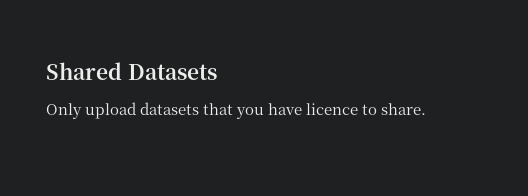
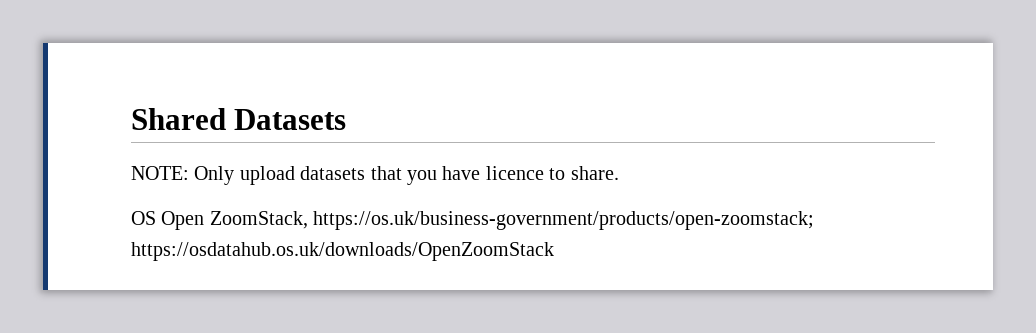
- Only upload datasets that you have licence to share.
+ NOTE: Only upload datasets that you have licence to share.
+ OS Open ZoomStack, https://os.uk/business-government/products/open-zoomstack; https://osdatahub.os.uk/downloads/OpenZoomStack

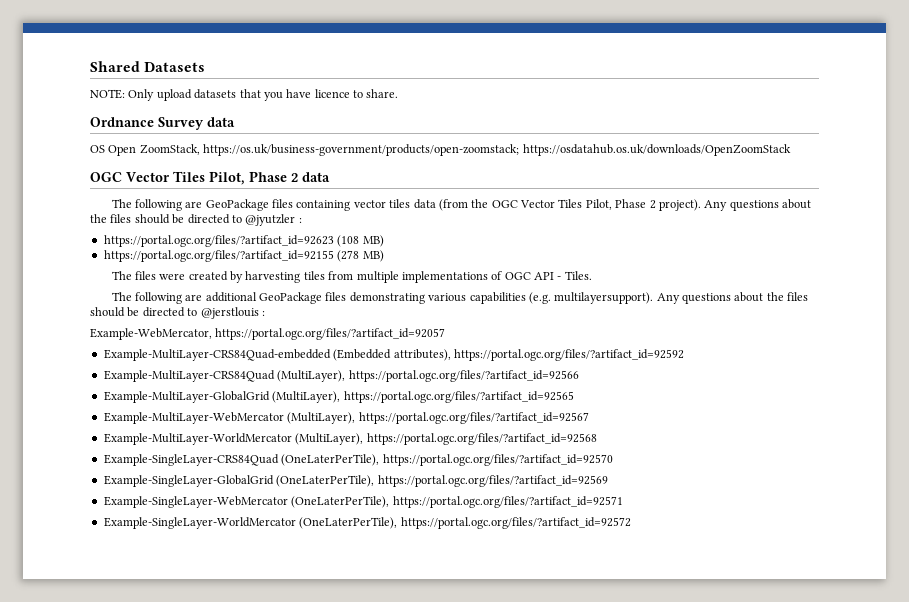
+ Ordnance Survey data
+ OGC Vector Tiles Pilot, Phase 2 data
+ The following are GeoPackage files containing vector tiles data (from the OGC Vector Tiles Pilot, Phase 2 project). Any questions about the files should be directed to @jyutzler :
+ https://portal.ogc.org/files/?artifact_id=92623 (108 MB)
+ https://portal.ogc.org/files/?artifact_id=92155 (278 MB)
+ The files were created by harvesting tiles from multiple implementations of OGC API - Tiles.
+ The following are additional GeoPackage files demonstrating various capabilities (e.g. multilayersupport). Any questions about the files should be directed to @jerstlouis :
+ Example-WebMercator, https://portal.ogc.org/files/?artifact_id=92057
+ Example-MultiLayer-CRS84Quad-embedded (Embedded attributes), https://portal.ogc.org/files/?artifact_id=92592
+ Example-MultiLayer-CRS84Quad (MultiLayer), https://portal.ogc.org/files/?artifact_id=92566
+ Example-MultiLayer-GlobalGrid (MultiLayer), https://portal.ogc.org/files/?artifact_id=92565
+ Example-MultiLayer-WebMercator (MultiLayer), https://portal.ogc.org/files/?artifact_id=92567
+ Example-MultiLayer-WorldMercator (MultiLayer), https://portal.ogc.org/files/?artifact_id=92568
+ Example-SingleLayer-CRS84Quad (OneLaterPerTile), https://portal.ogc.org/files/?artifact_id=92570
+ Example-SingleLayer-GlobalGrid (OneLaterPerTile), https://portal.ogc.org/files/?artifact_id=92569
+ Example-SingleLayer-WebMercator (OneLaterPerTile), https://portal.ogc.org/files/?artifact_id=92571
+ Example-SingleLayer-WorldMercator (OneLaterPerTile), https://portal.ogc.org/files/?artifact_id=92572

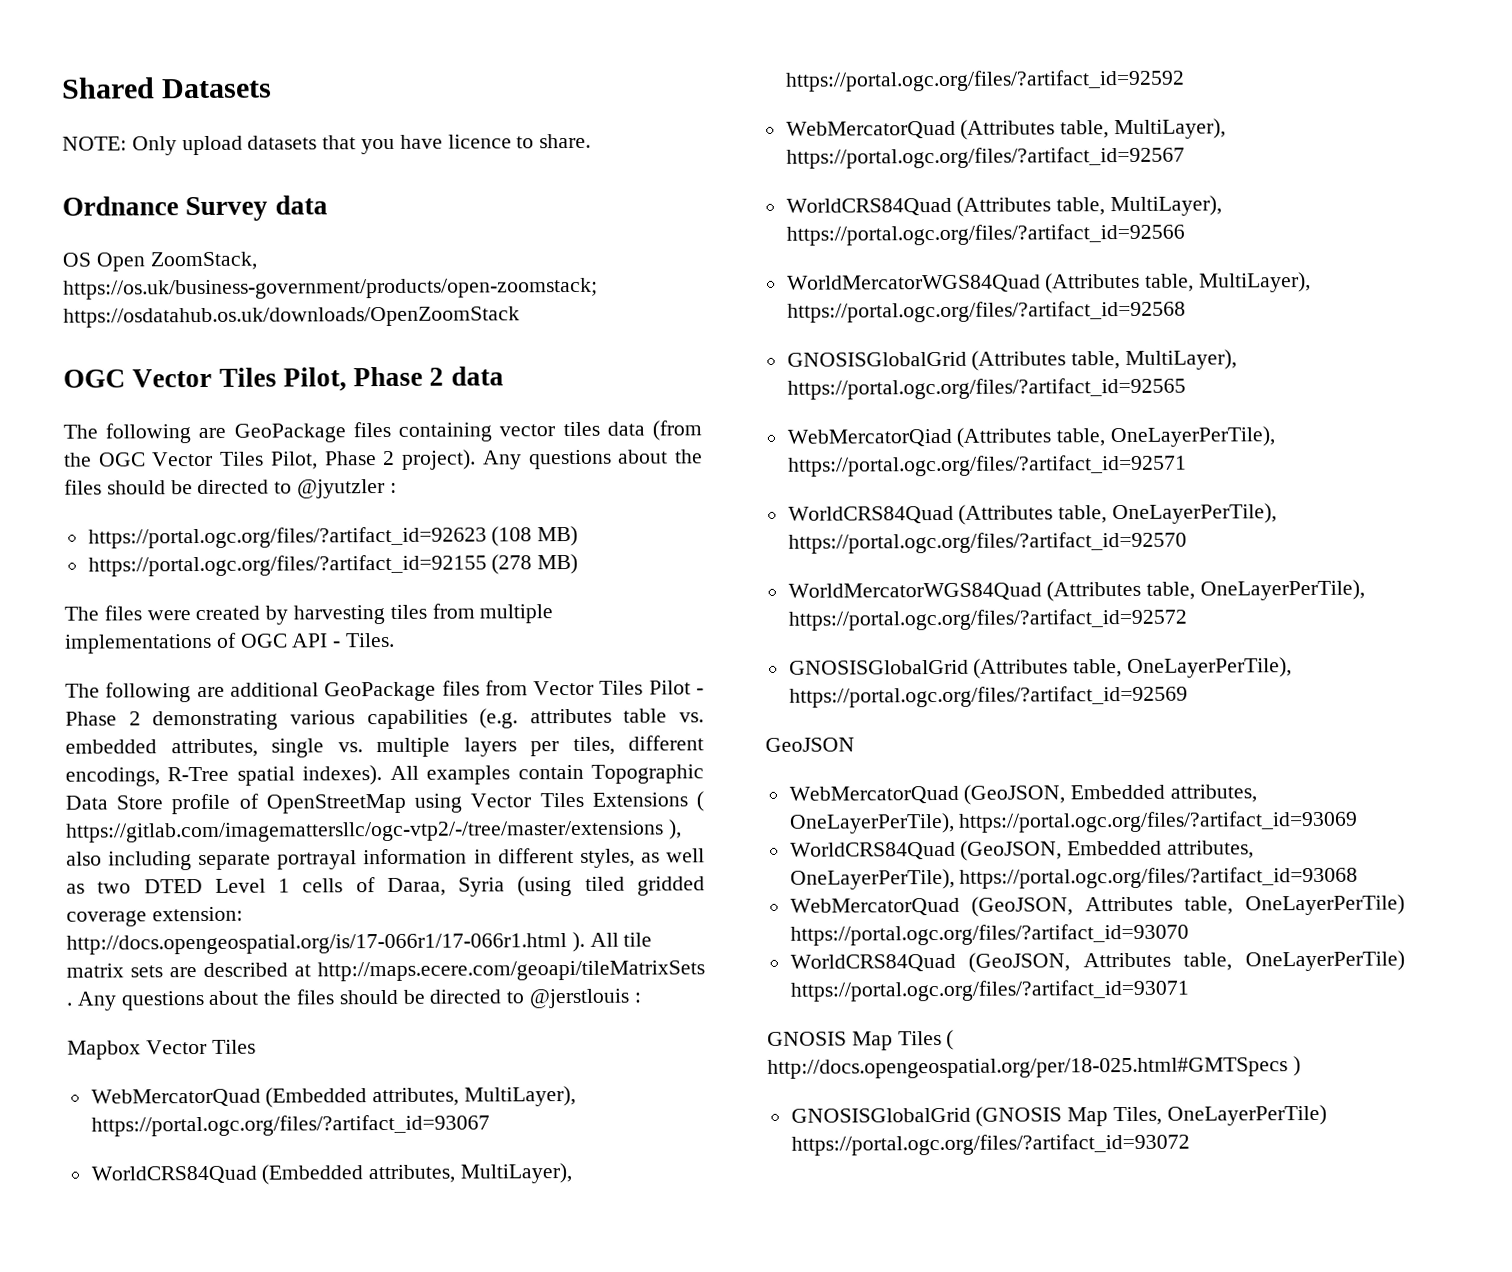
- The following are additional GeoPackage files demonstrating various capabilities (e.g. multilayersupport).
+ The following are additional GeoPackage files from Vector Tiles Pilot - Phase 2 demonstrating various capabilities (e.g. attributes table vs. embedded attributes, single vs. multiple layers per tiles, different encodings, R-Tree spatial indexes). All examples contain Topographic Data Store profile of OpenStreetMap using Vector Tiles Extensions ( https://gitlab.com/imagemattersllc/ogc-vtp2/-/tree/master/extensions ), also including separate portrayal information in different styles, as well as two DTED Level 1 cells of Daraa, Syria (using tiled gridded coverage extension: http://docs.opengeospatial.org/is/17-066r1/17-066r1.html ). All tile matrix sets are described at http://maps.ecere.com/geoapi/tileMatrixSets .
- Example-WebMercator, https://portal.ogc.org/files/?artifact_id=92057
- Example-MultiLayer-CRS84Quad-embedded (Embedded attributes), https://portal.ogc.org/files/?artifact_id=92592
- Example-MultiLayer-CRS84Quad (MultiLayer), https://portal.ogc.org/files/?artifact_id=92566
- Example-MultiLayer-GlobalGrid (MultiLayer), https://portal.ogc.org/files/?artifact_id=92565
- Example-MultiLayer-WebMercator (MultiLayer), https://portal.ogc.org/files/?artifact_id=92567
- Example-MultiLayer-WorldMercator (MultiLayer), https://portal.ogc.org/files/?artifact_id=92568
- Example-SingleLayer-CRS84Quad (OneLaterPerTile), https://portal.ogc.org/files/?artifact_id=92570
- Example-SingleLayer-GlobalGrid (OneLaterPerTile), https://portal.ogc.org/files/?artifact_id=92569
- Example-SingleLayer-WebMercator (OneLaterPerTile), https://portal.ogc.org/files/?artifact_id=92571
- Example-SingleLayer-WorldMercator (OneLaterPerTile), https://portal.ogc.org/files/?artifact_id=92572
+ Mapbox Vector Tiles
+ WebMercatorQuad (Embedded attributes, MultiLayer), https://portal.ogc.org/files/?artifact_id=93067
+ WorldCRS84Quad (Embedded attributes, MultiLayer), https://portal.ogc.org/files/?artifact_id=92592
+ WebMercatorQuad (Attributes table, MultiLayer), https://portal.ogc.org/files/?artifact_id=92567
+ WorldCRS84Quad (Attributes table, MultiLayer), https://portal.ogc.org/files/?artifact_id=92566
+ WorldMercatorWGS84Quad (Attributes table, MultiLayer), https://portal.ogc.org/files/?artifact_id=92568
+ GNOSISGlobalGrid (Attributes table, MultiLayer), https://portal.ogc.org/files/?artifact_id=92565
+ WebMercatorQiad (Attributes table, OneLayerPerTile), https://portal.ogc.org/files/?artifact_id=92571
+ WorldCRS84Quad (Attributes table, OneLayerPerTile), https://portal.ogc.org/files/?artifact_id=92570
+ WorldMercatorWGS84Quad (Attributes table, OneLayerPerTile), https://portal.ogc.org/files/?artifact_id=92572
+ GNOSISGlobalGrid (Attributes table, OneLayerPerTile), https://portal.ogc.org/files/?artifact_id=92569
+ GeoJSON
+ WebMercatorQuad (GeoJSON, Embedded attributes, OneLayerPerTile), https://portal.ogc.org/files/?artifact_id=93069
+ WorldCRS84Quad (GeoJSON, Embedded attributes, OneLayerPerTile), https://portal.ogc.org/files/?artifact_id=93068
+ WebMercatorQuad (GeoJSON, Attributes table, OneLayerPerTile) https://portal.ogc.org/files/?artifact_id=93070
+ WorldCRS84Quad (GeoJSON, Attributes table, OneLayerPerTile) https://portal.ogc.org/files/?artifact_id=93071
+ GNOSIS Map Tiles ( http://docs.opengeospatial.org/per/18-025.html#GMTSpecs )
+ GNOSISGlobalGrid (GNOSIS Map Tiles, OneLayerPerTile) https://portal.ogc.org/files/?artifact_id=93072

